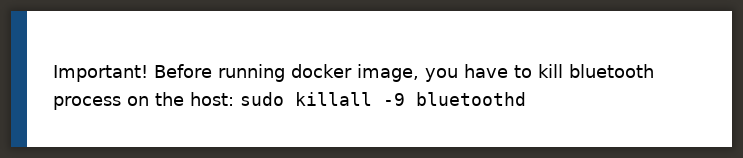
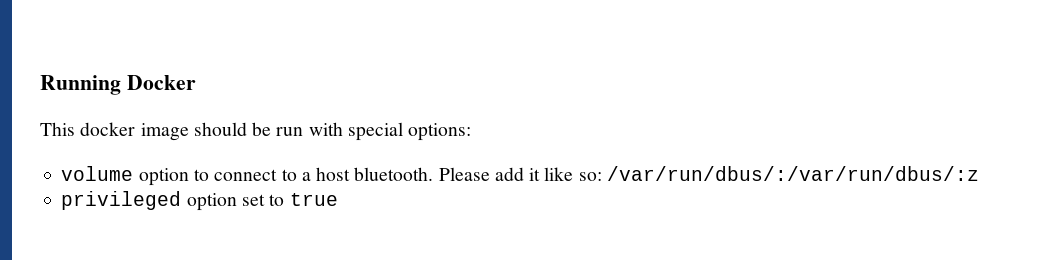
- Important! Before running docker image, you have to kill bluetooth process on the host: sudo killall -9 bluetoothd
+ Running Docker
+ This docker image should be run with special options:
+ volume option to connect to a host bluetooth. Please add it like so: /var/run/dbus/:/var/run/dbus/:z
+ privileged option set to true

